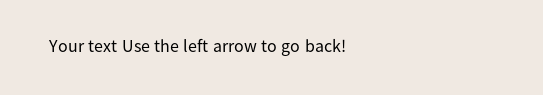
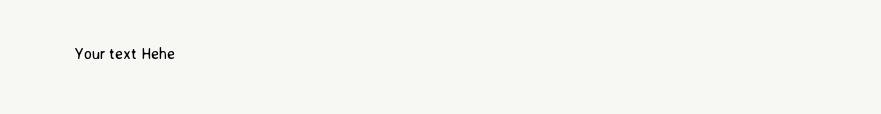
- Your text Use the left arrow to go back!
+ Your text Hehe

